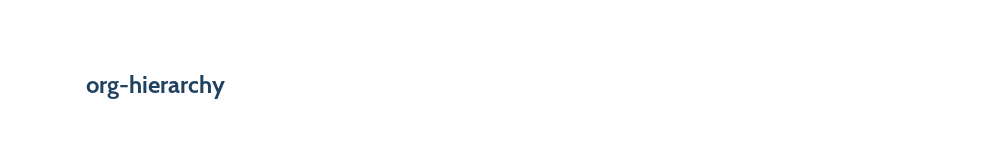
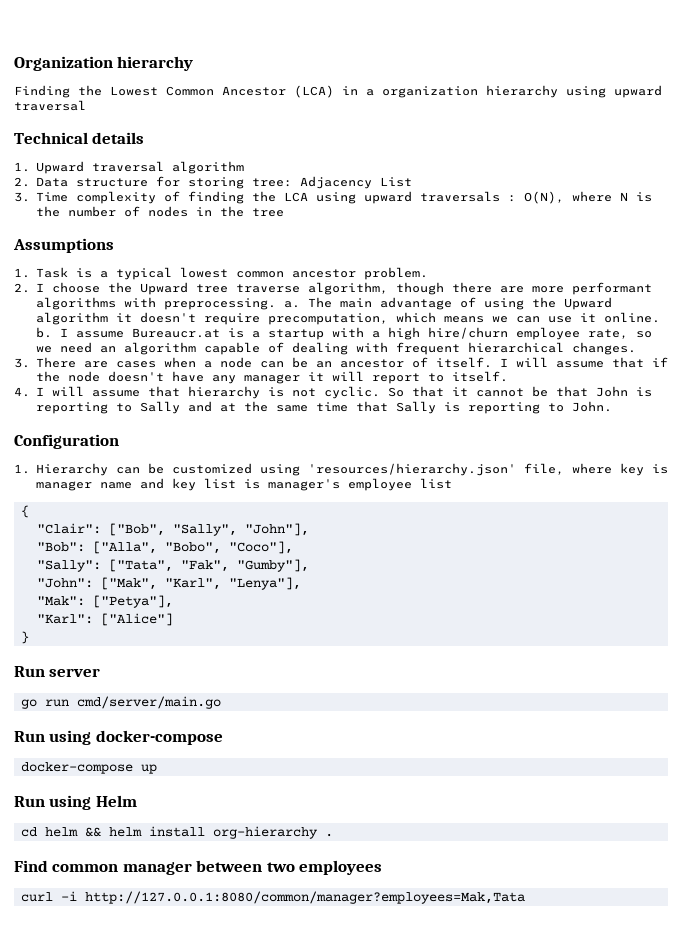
- org-hierarchy
+ Organization hierarchy
+ Finding the Lowest Common Ancestor (LCA) in a organization hierarchy using upward traversal
+ Technical details
+ 1. Upward traversal algorithm
+ 2. Data structure for storing tree: Adjacency List
+ 3. Time complexity of finding the LCA using upward traversals : O(N), where N is the number of nodes in the tree
+ Assumptions
+ 1. Task is a typical lowest common ancestor problem.
+ 2. I choose the Upward tree traverse algorithm, though there are more performant algorithms with preprocessing. a. The main advantage of using the Upward algorithm it doesn't require precomputation, which means we can use it online. b. I assume Bureaucr.at is a startup with a high hire/churn employee rate, so we need an algorithm capable of dealing with frequent hierarchical changes.
+ 3. There are cases when a node can be an ancestor of itself. I will assume that if the node doesn't have any manager it will report to itself.
+ 4. I will assume that hierarchy is not cyclic. So that it cannot be that John is reporting to Sally and at the same time that Sally is reporting to John.
+ Configuration
+ 1. Hierarchy can be customized using 'resources/hierarchy.json' file, where key is manager name and key list is manager's employee list
+ {
+ "Clair": ["Bob", "Sally", "John"],
+ "Bob": ["Alla", "Bobo", "Coco"],
+ "Sally": ["Tata", "Fak", "Gumby"],
+ "John": ["Mak", "Karl", "Lenya"],
+ "Mak": ["Petya"],
+ "Karl": ["Alice"]
+ }
+ Run server
+ go run cmd/server/main.go
+ Run using docker-compose
+ docker-compose up
+ Run using Helm
+ cd helm && helm install org-hierarchy .
+ Find common manager between two employees
+ curl -i http://127.0.0.1:8080/common/manager?employees=Mak,Tata

